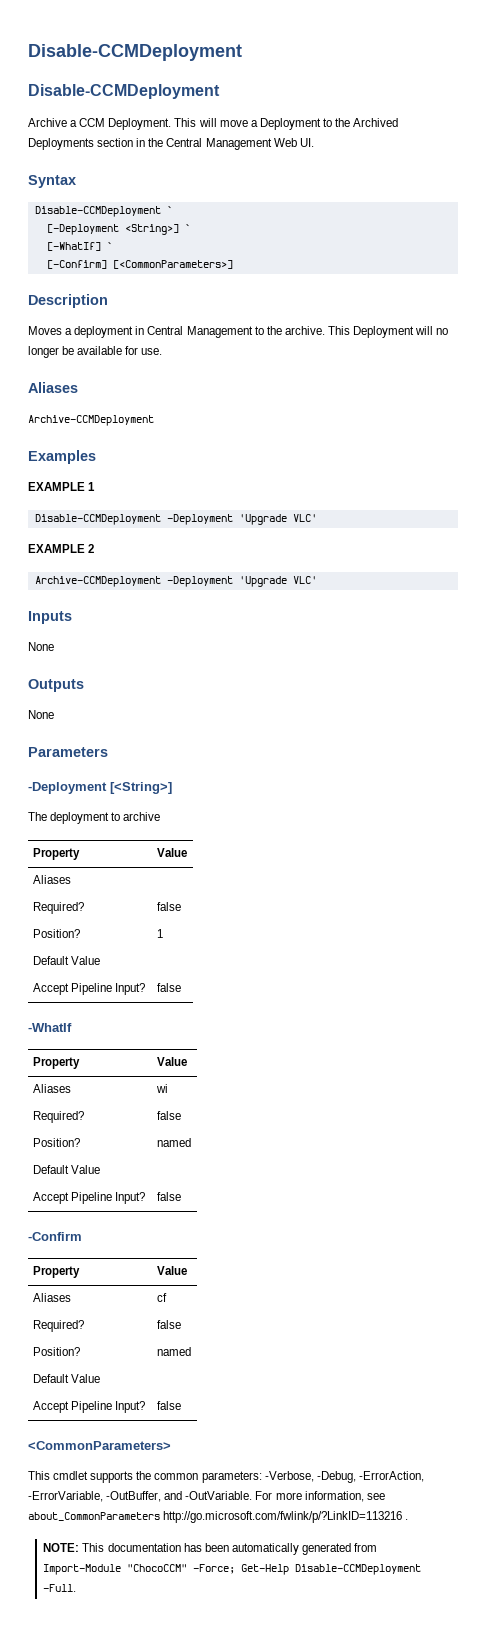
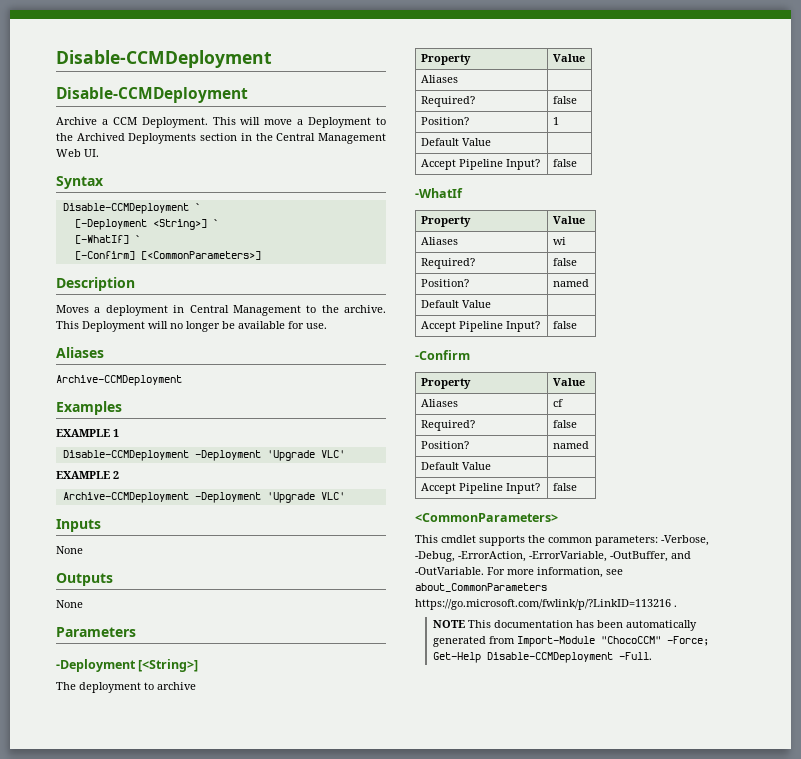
- For more information, see about_CommonParameters http://go.microsoft.com/fwlink/p/?LinkID=113216 .
+ For more information, see about_CommonParameters https://go.microsoft.com/fwlink/p/?LinkID=113216 .
- NOTE: This documentation has been automatically generated from Import-Module "ChocoCCM" -Force; Get-Help Disable-CCMDeployment -Full.
+ NOTE This documentation has been automatically generated from Import-Module "ChocoCCM" -Force; Get-Help Disable-CCMDeployment -Full.

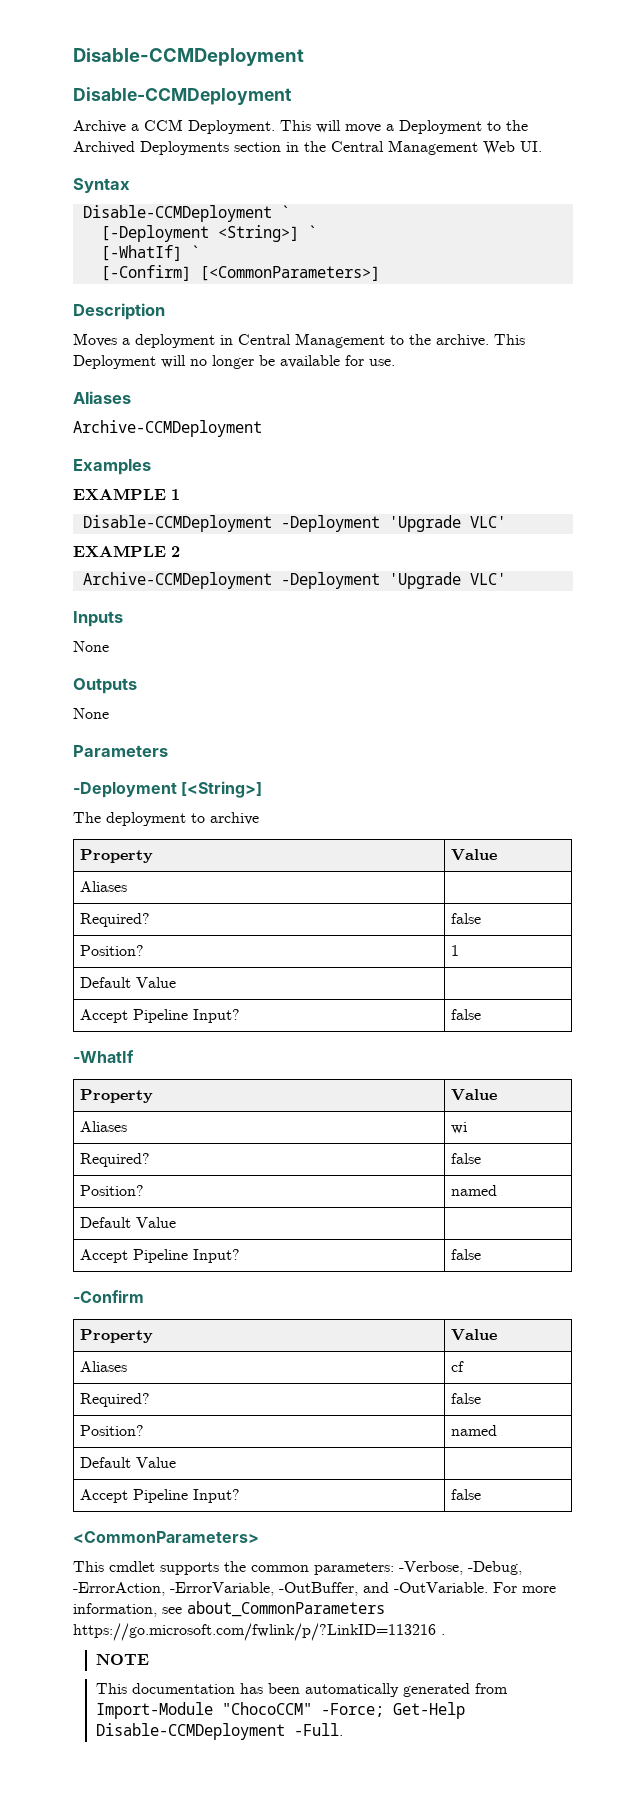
- NOTE This documentation has been automatically generated from Import-Module "ChocoCCM" -Force; Get-Help Disable-CCMDeployment -Full.
+ NOTE
+ This documentation has been automatically generated from Import-Module "ChocoCCM" -Force; Get-Help Disable-CCMDeployment -Full.

